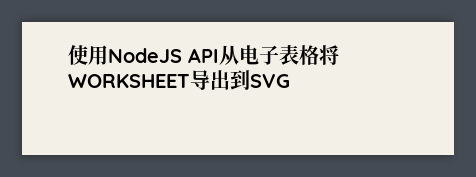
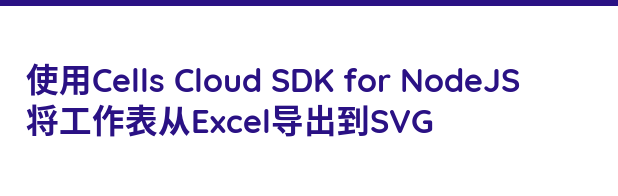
- 使用NodeJS API从电子表格将WORKSHEET导出到SVG
+ 使用Cells Cloud SDK for NodeJS将工作表从Excel导出到SVG

